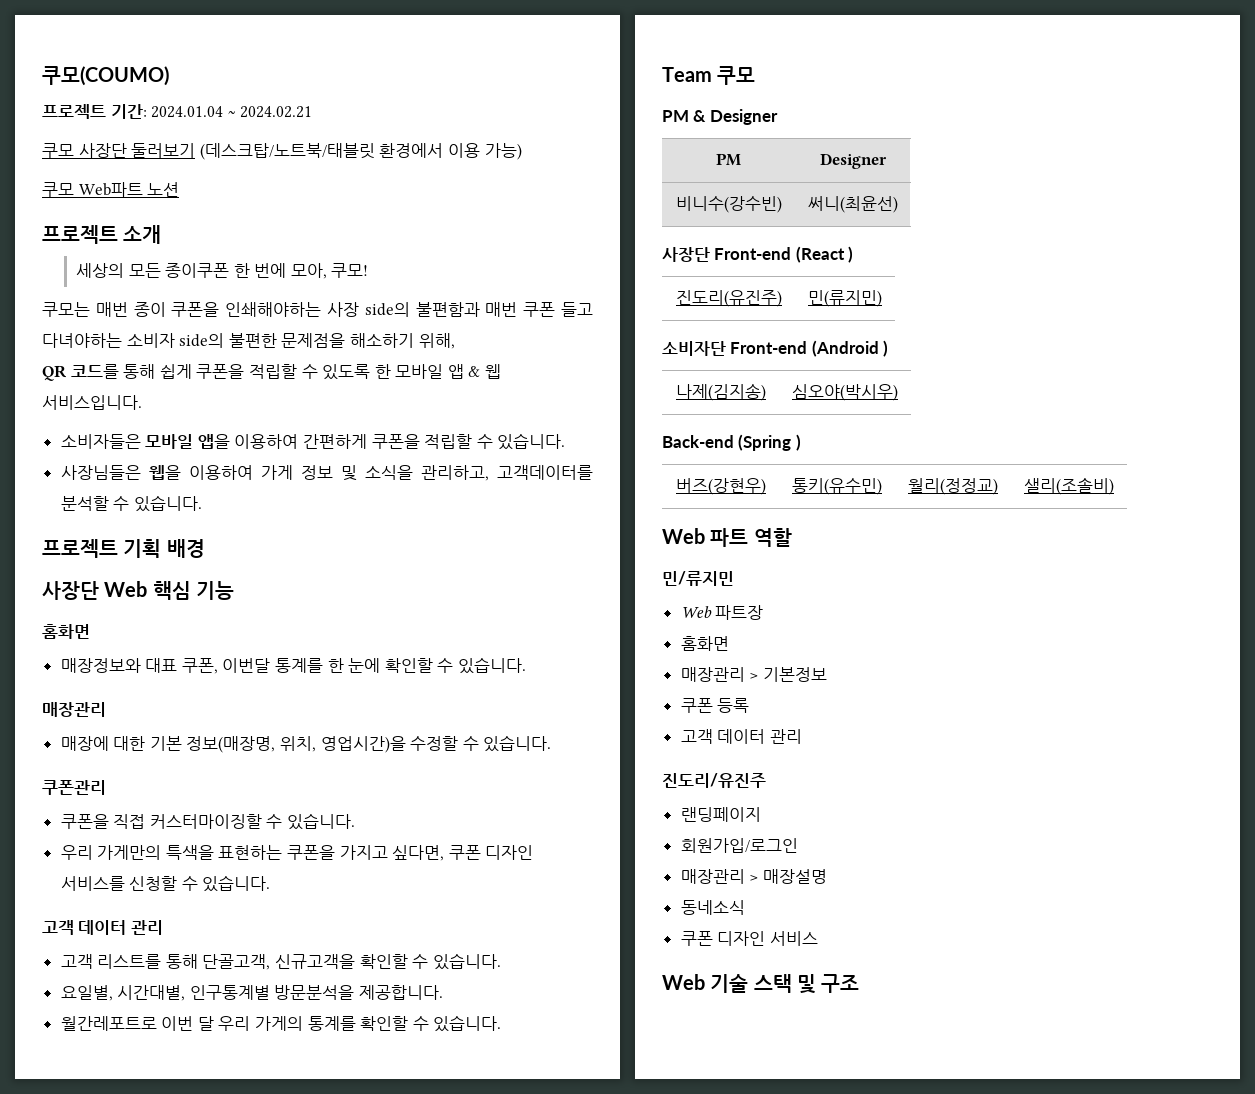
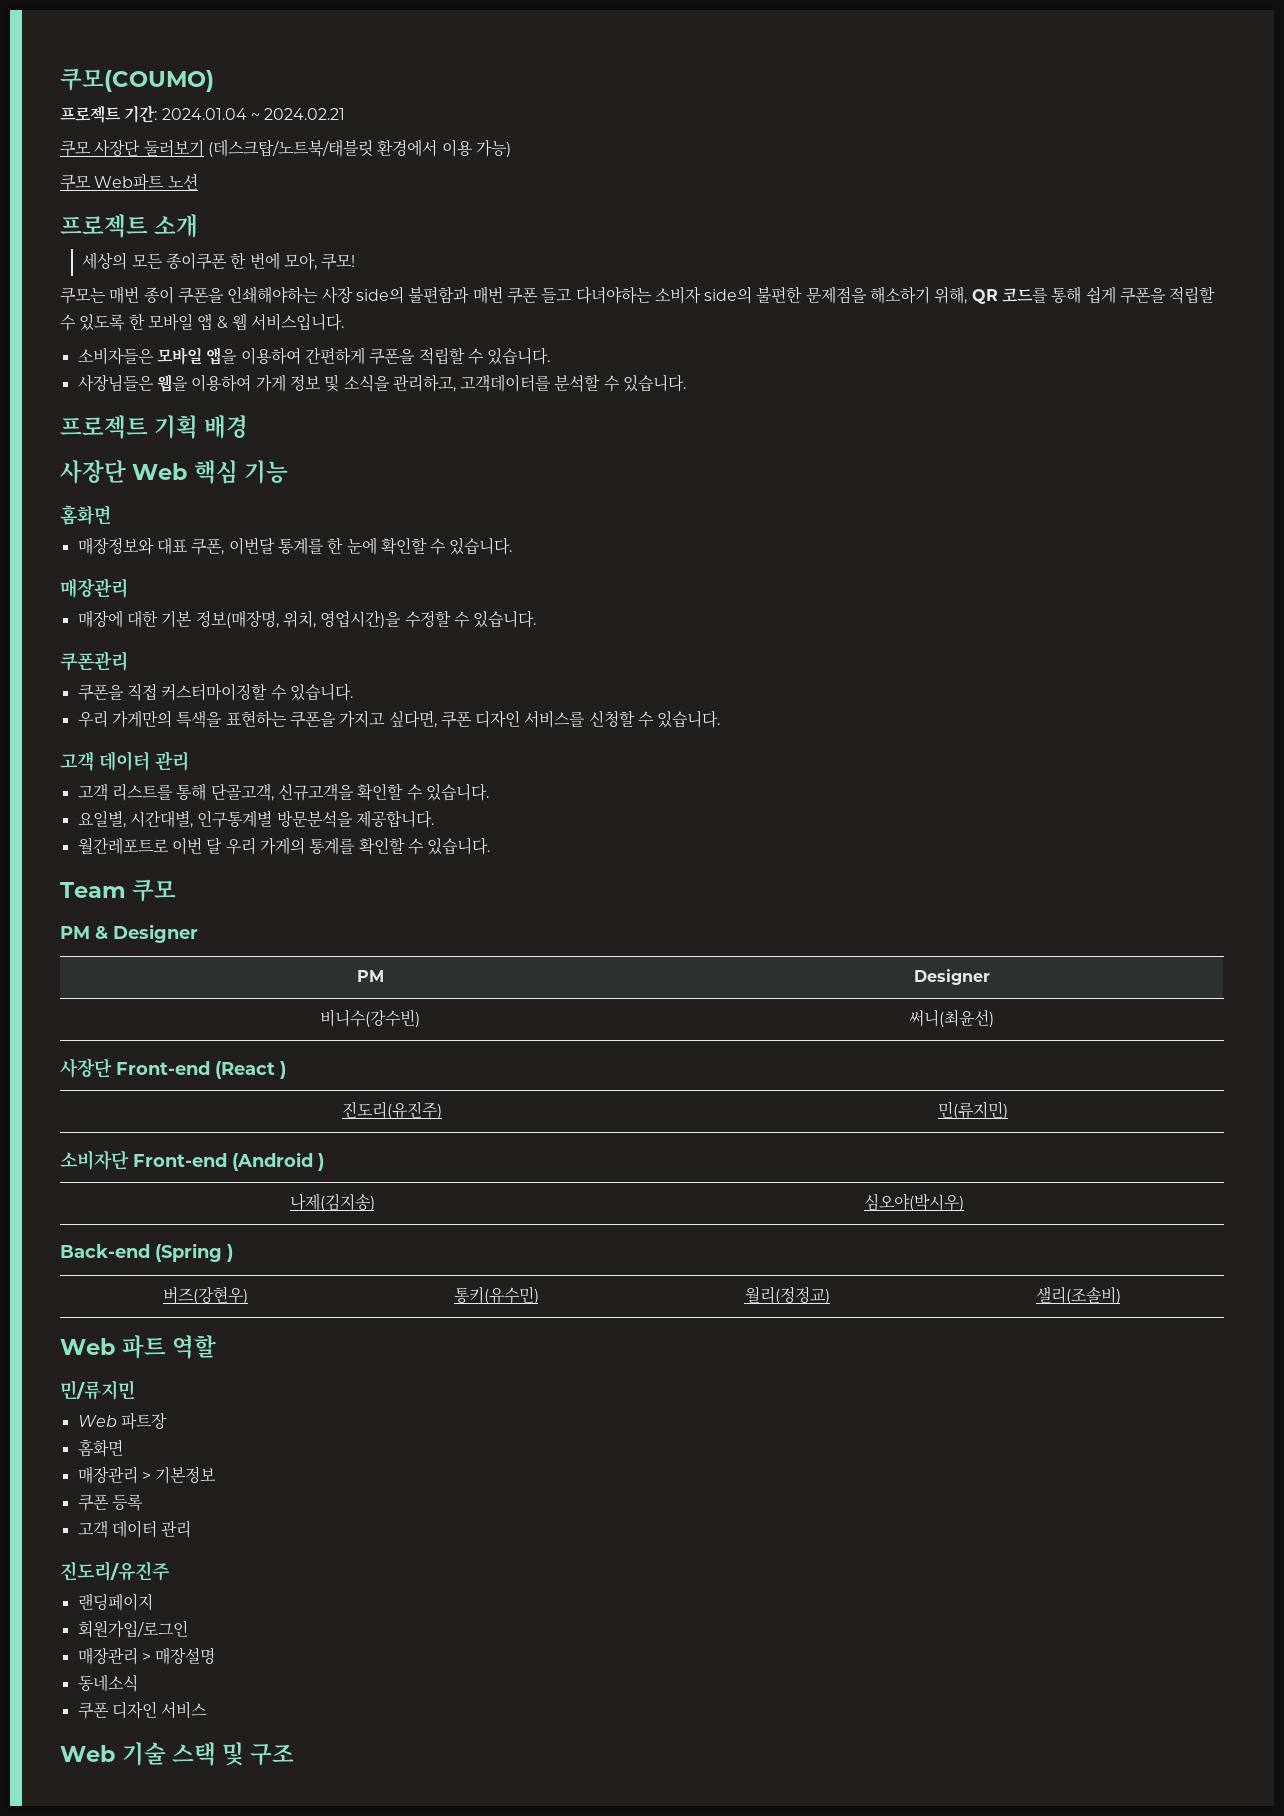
- 쿠모는 매번 종이 쿠폰을 인쇄해야하는 사장 side의 불편함과 매번 쿠폰 들고 다녀야하는 소비자 side의 불편한 문제점을 해소하기 위해,
- QR 코드를 통해 쉽게 쿠폰을 적립할 수 있도록 한 모바일 앱 & 웹 서비스입니다.
+ 쿠모는 매번 종이 쿠폰을 인쇄해야하는 사장 side의 불편함과 매번 쿠폰 들고 다녀야하는 소비자 side의 불편한 문제점을 해소하기 위해, QR 코드를 통해 쉽게 쿠폰을 적립할 수 있도록 한 모바일 앱 & 웹 서비스입니다.

